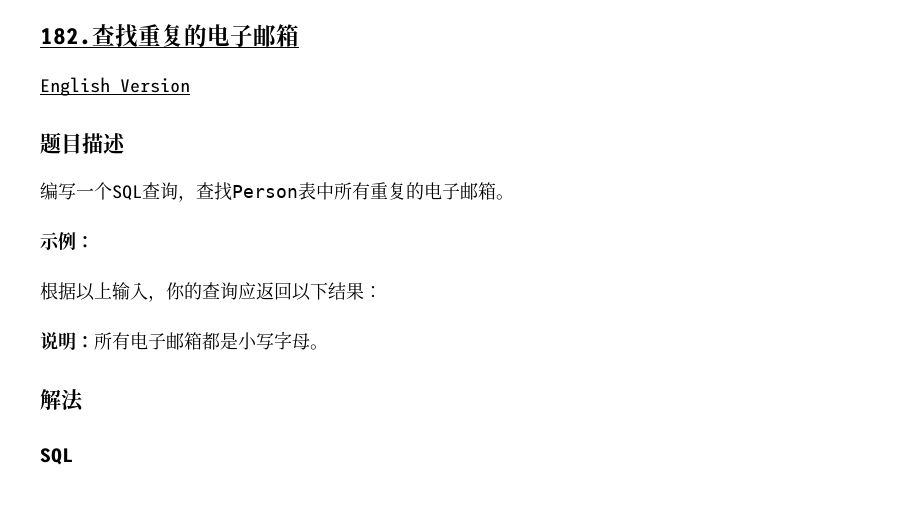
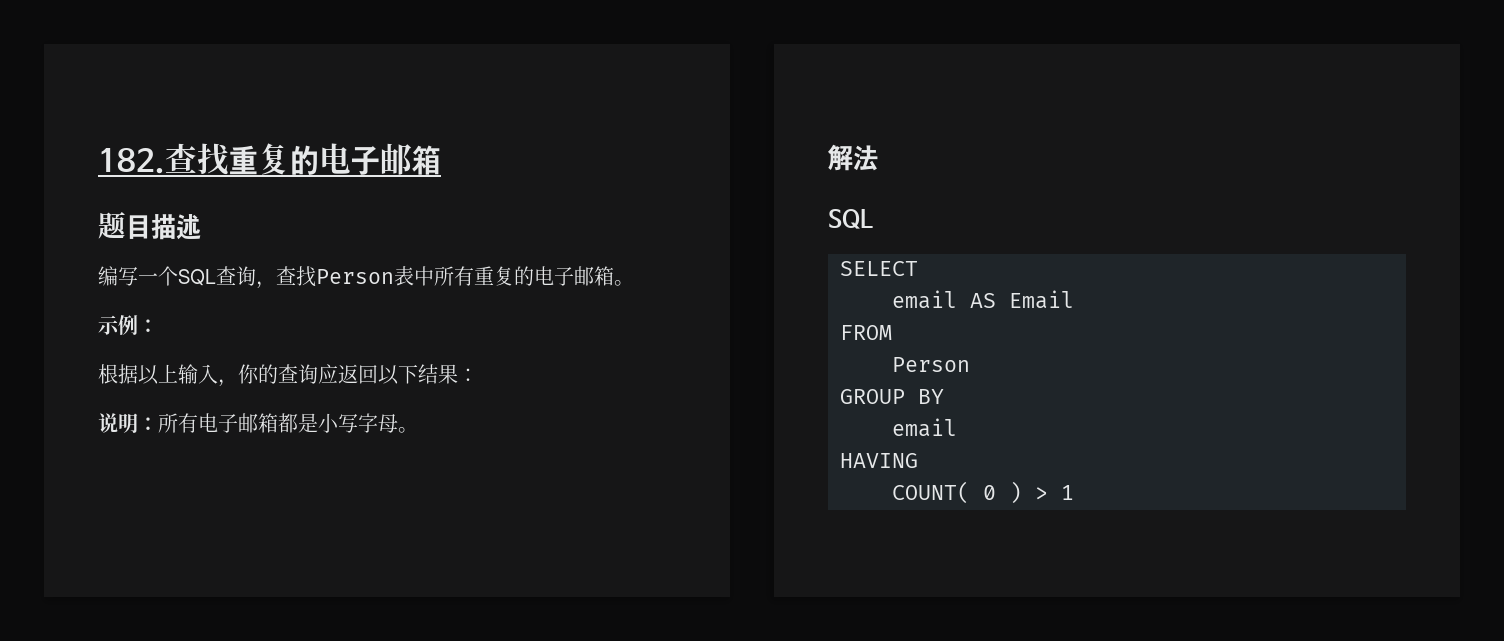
- English Version
+ SELECT
+ email AS Email
+ FROM
+ Person
+ GROUP BY
+ email
+ HAVING
+ COUNT( 0 ) > 1

